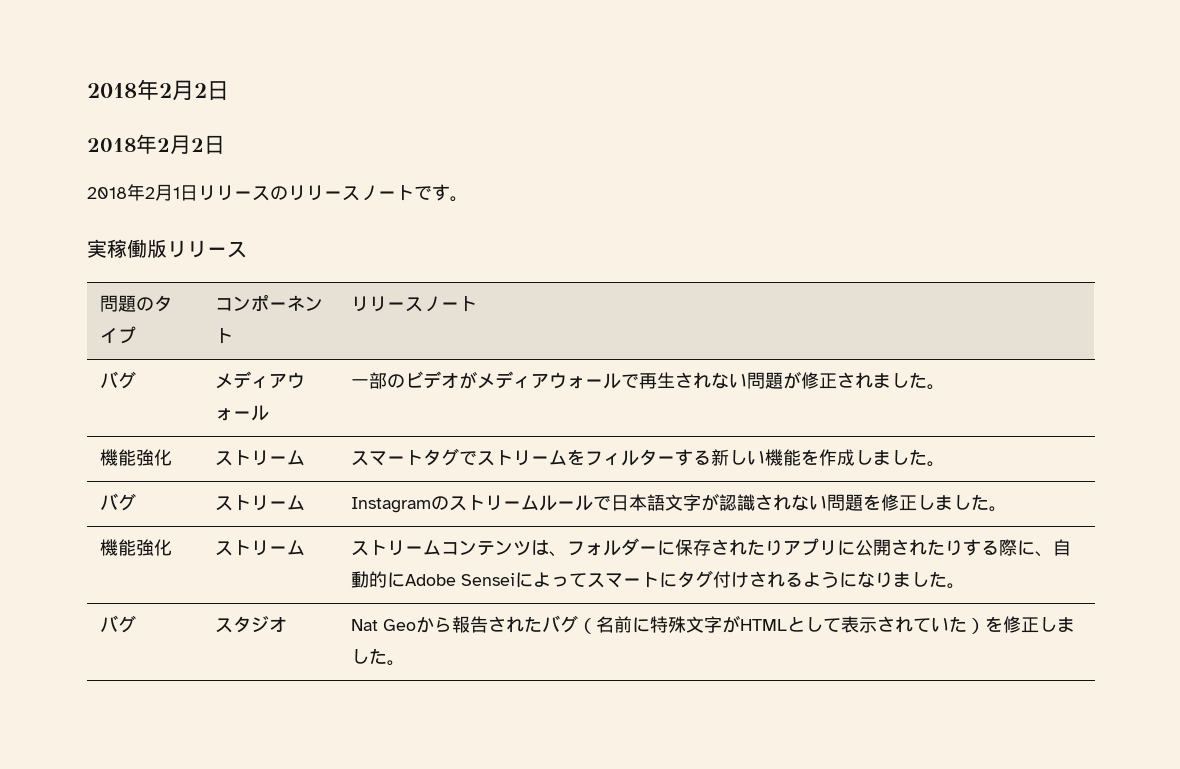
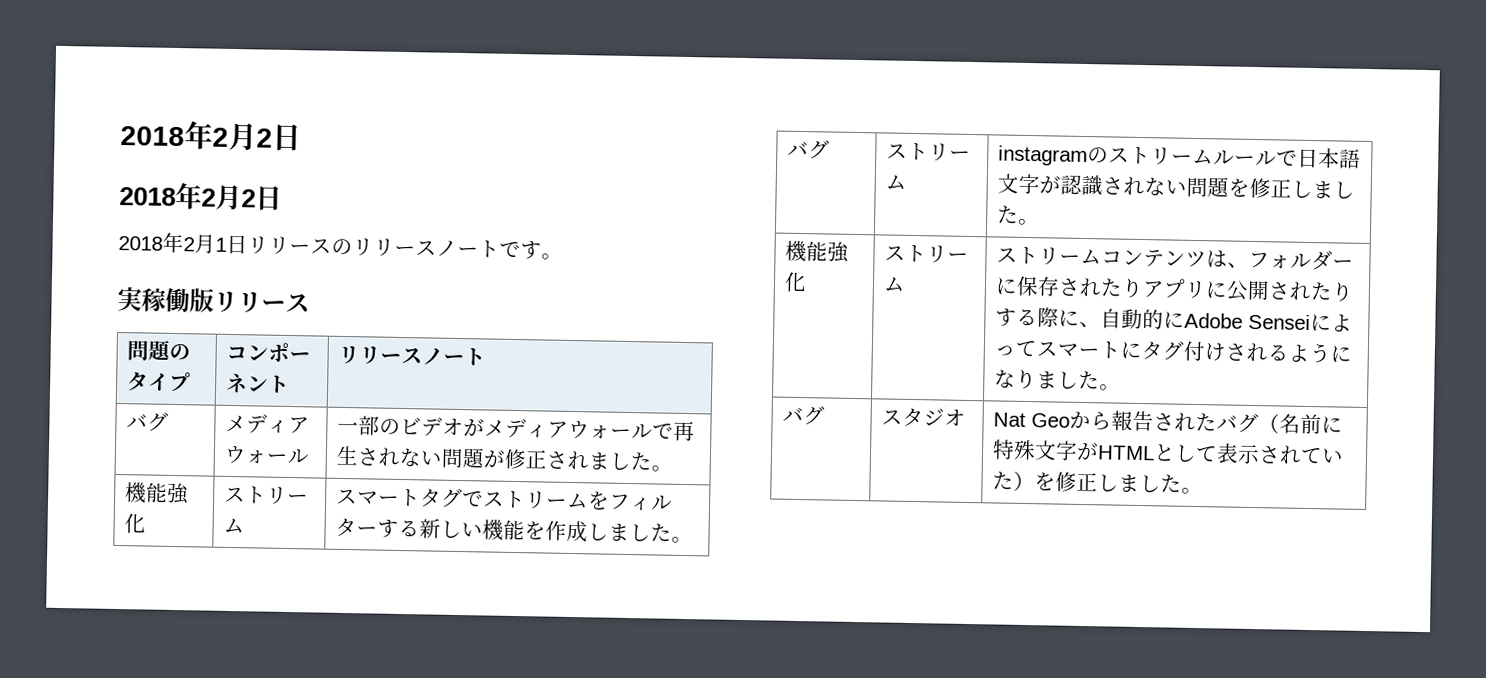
- バグ | ストリーム | Instagramのストリームルールで日本語文字が認識されない問題を修正しました。
+ バグ | ストリーム | instagramのストリームルールで日本語文字が認識されない問題を修正しました。

